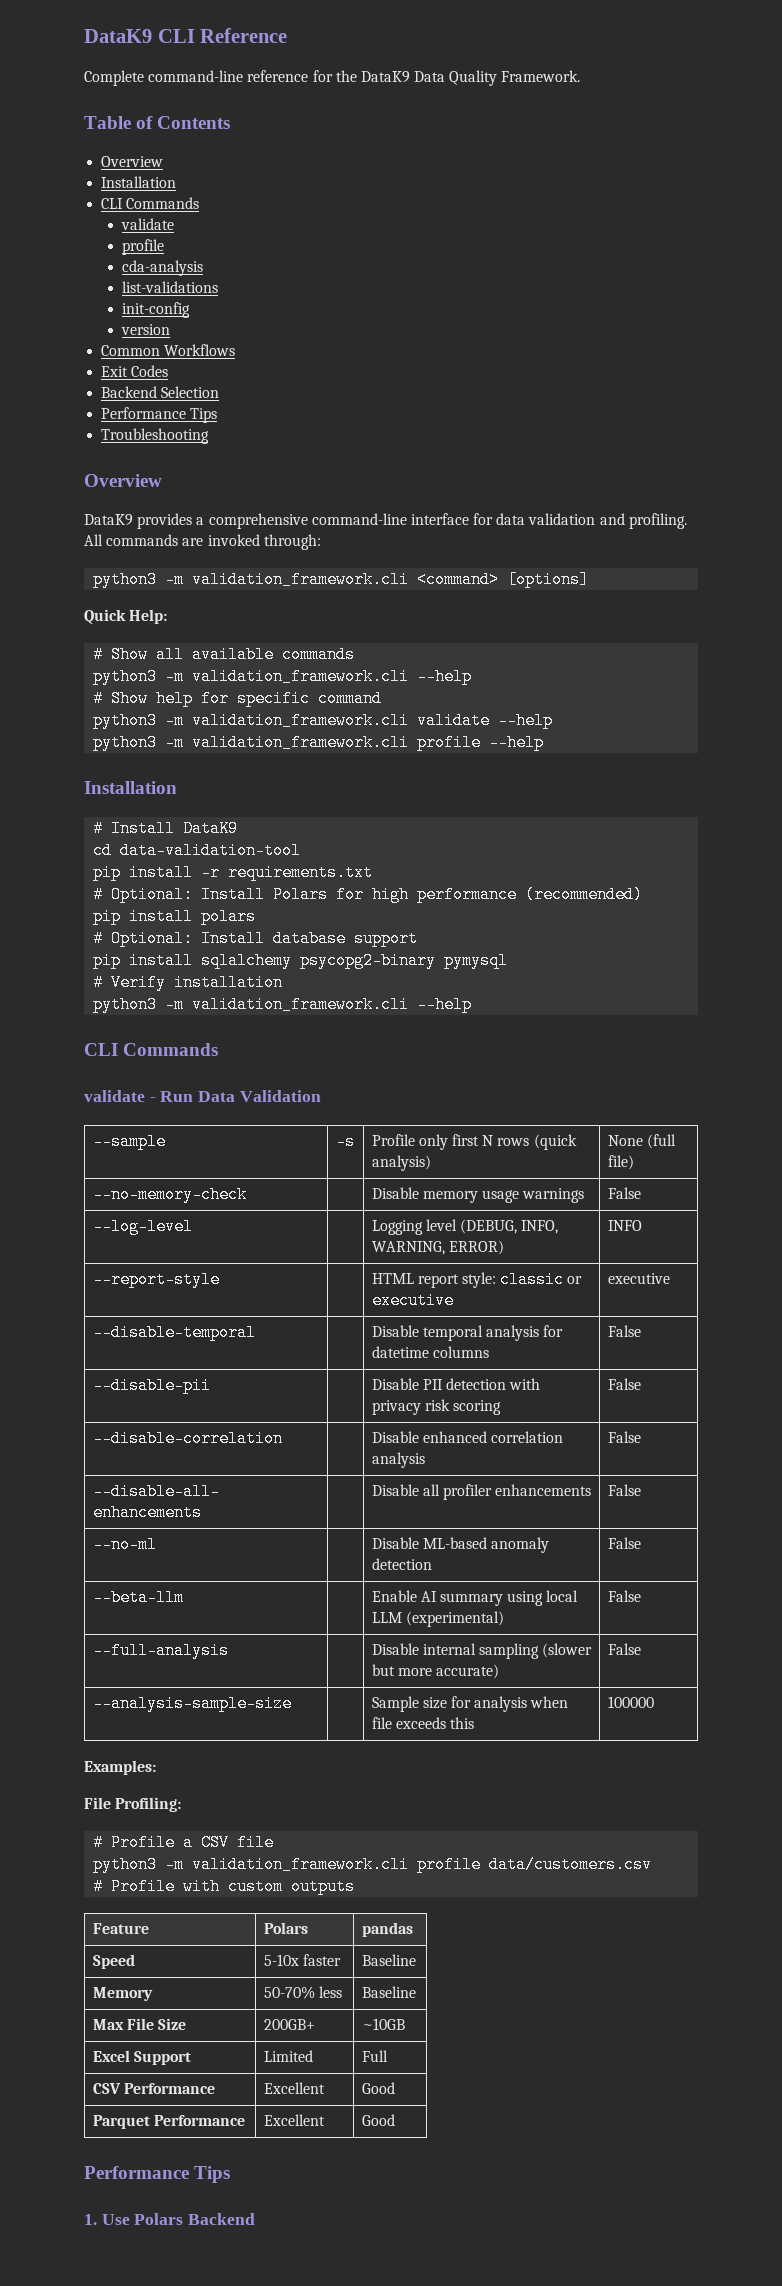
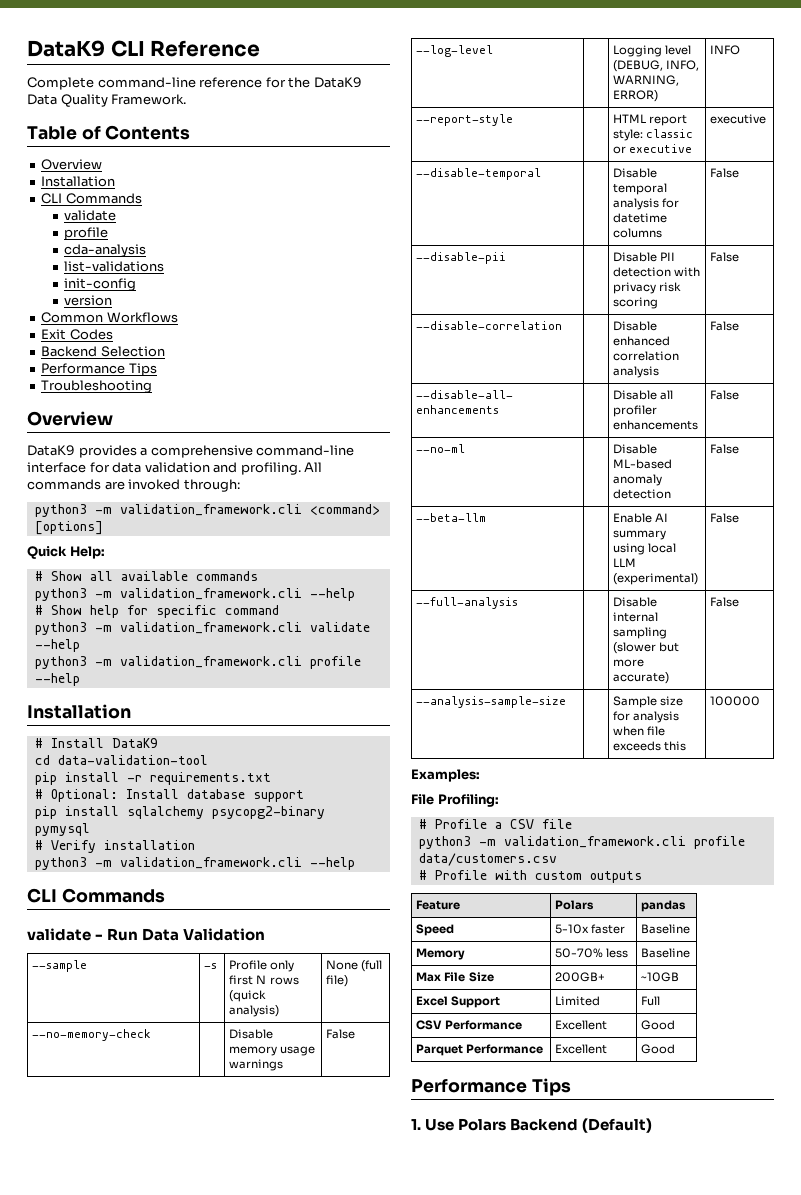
- # Optional: Install Polars for high performance (recommended)
- pip install polars
- 1. Use Polars Backend
+ 1. Use Polars Backend (Default)

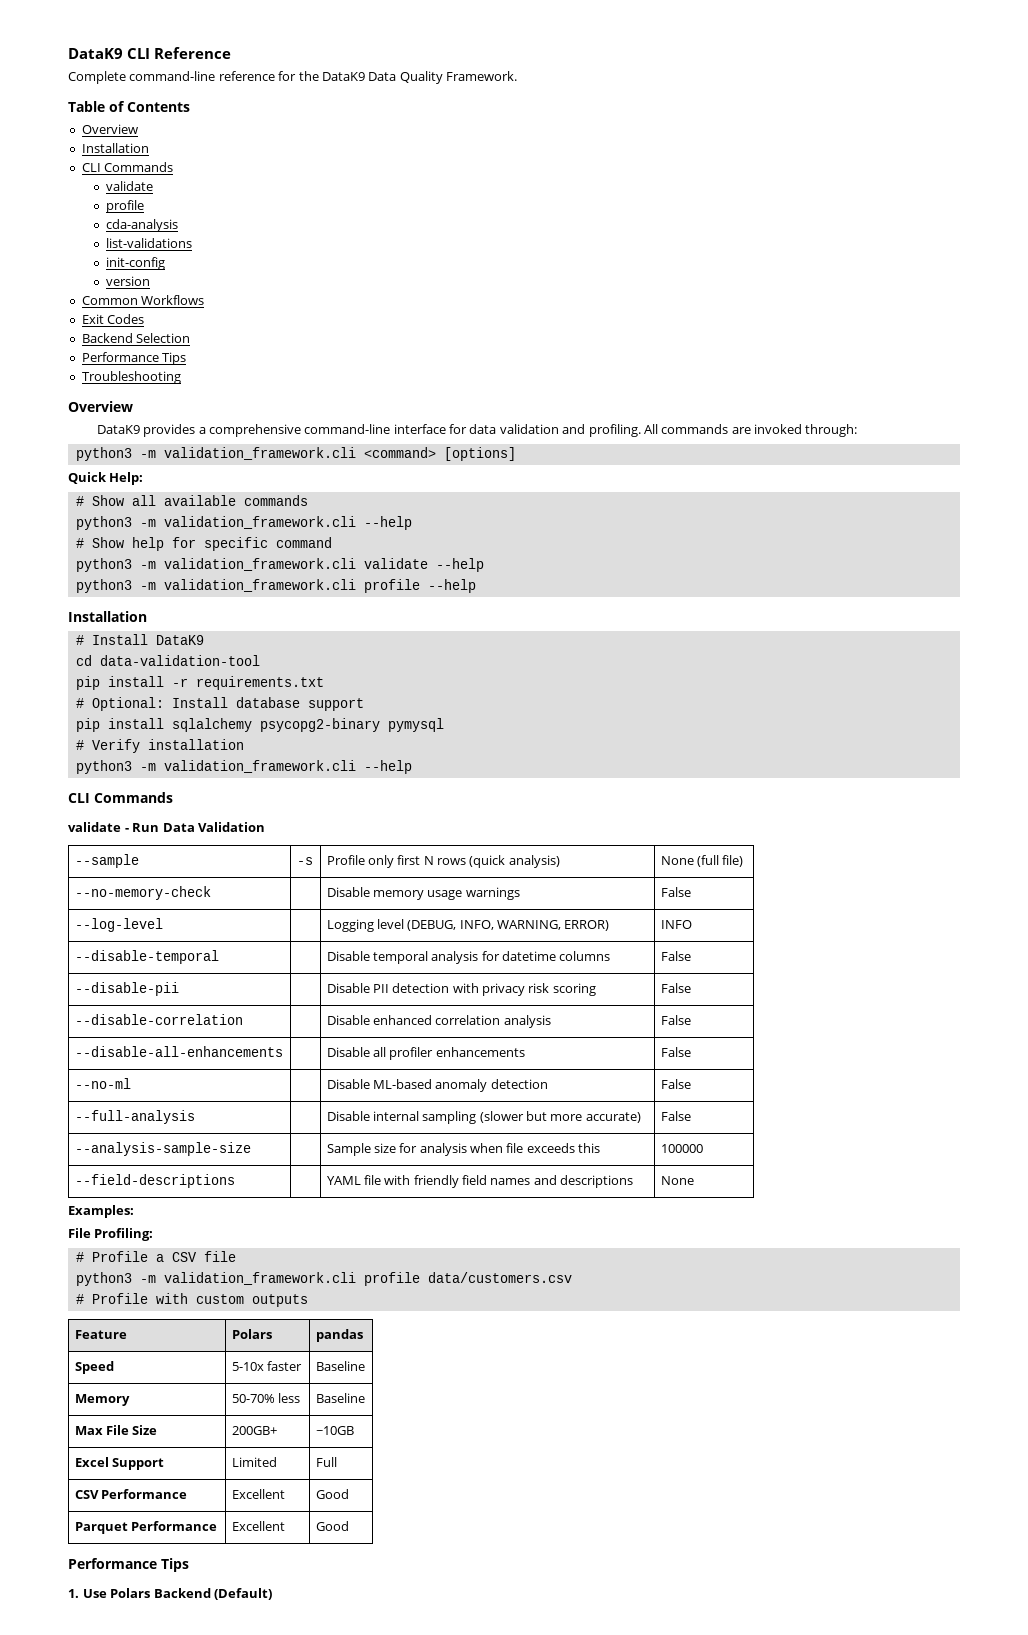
- --report-style | | HTML report style: classic or executive | executive
- --beta-llm | | Enable AI summary using local LLM (experimental) | False
+ --field-descriptions | | YAML file with friendly field names and descriptions | None

